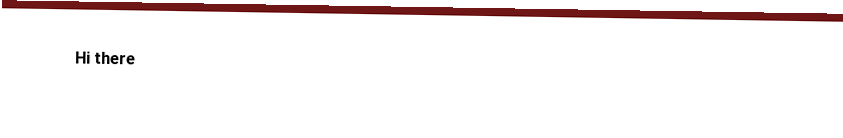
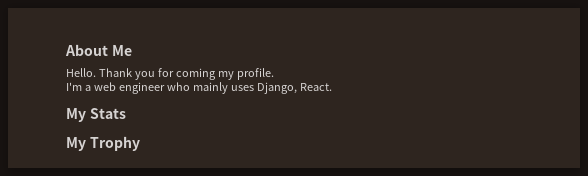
- Hi there
+ About Me
+ Hello. Thank you for coming my profile.
+ I'm a web engineer who mainly uses Django, React.
+ My Stats
+ My Trophy

